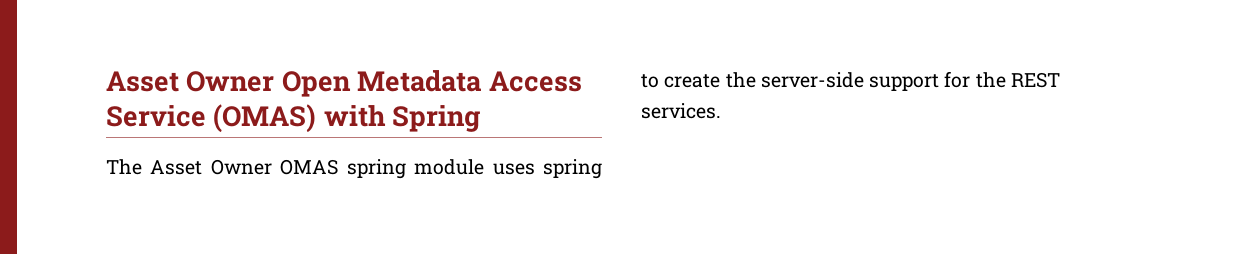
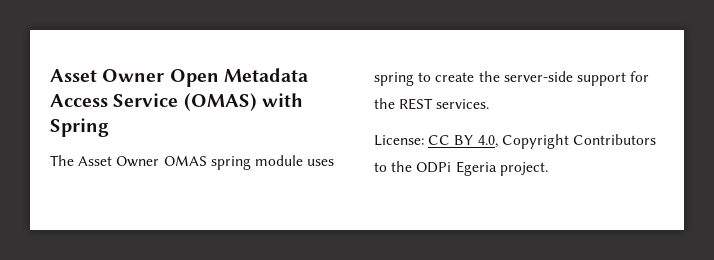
+ License: CC BY 4.0, Copyright Contributors to the ODPi Egeria project.

